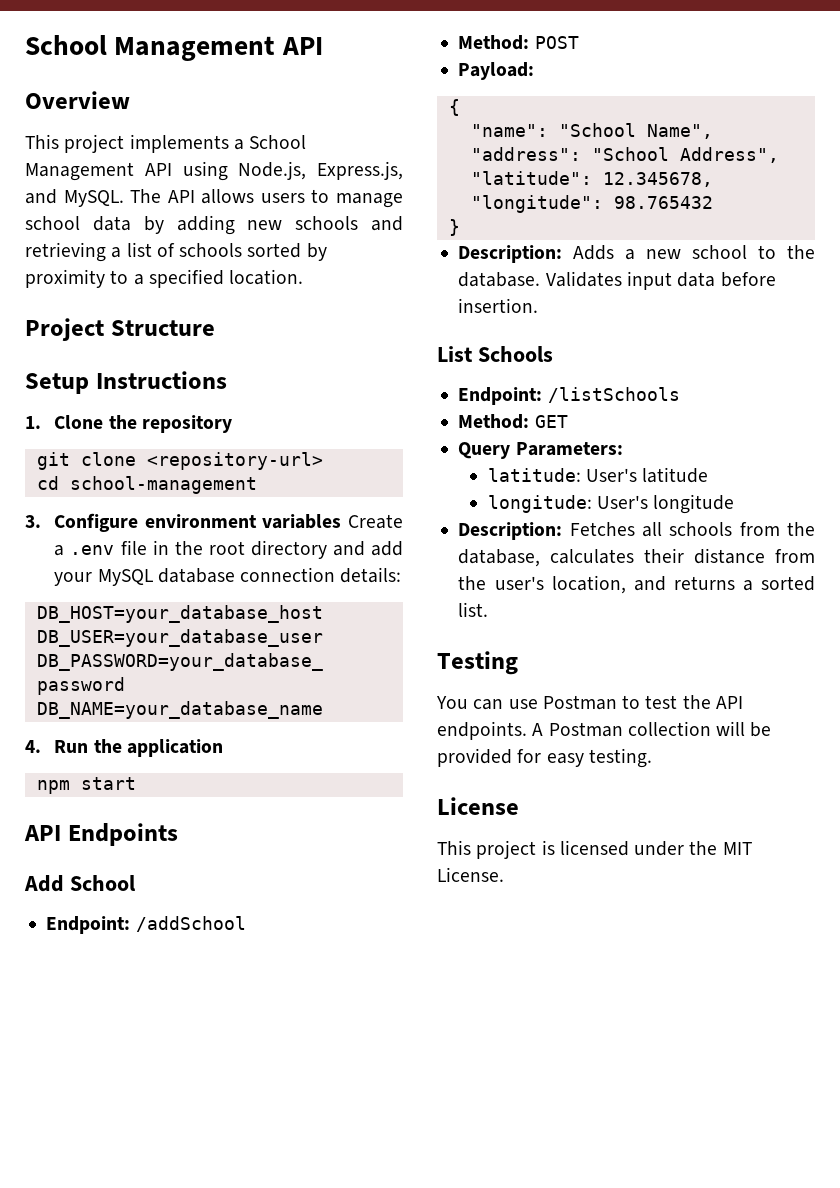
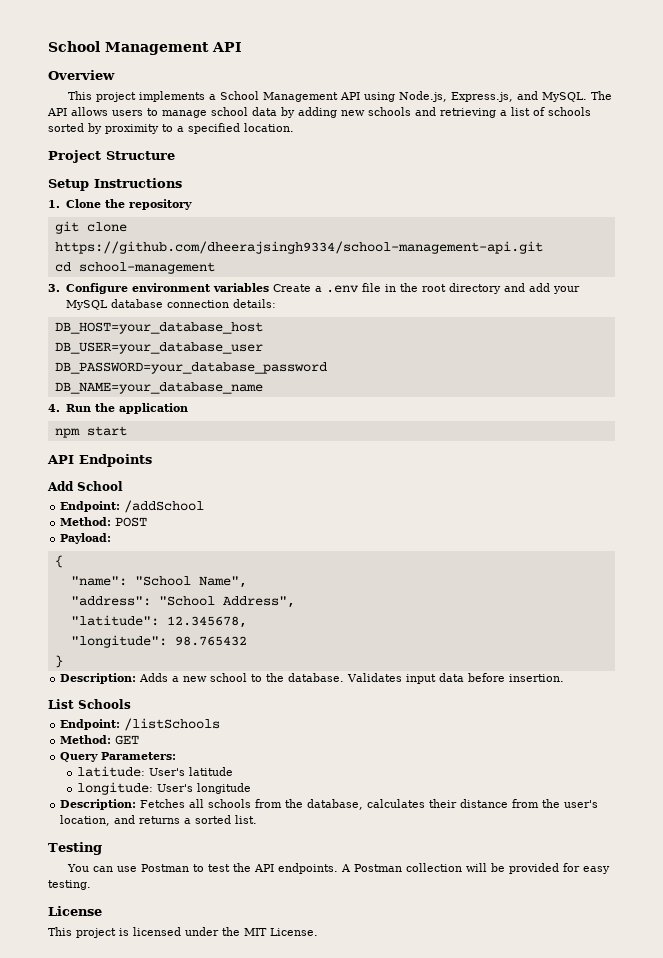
- git clone <repository-url>
+ git clone https://github.com/dheerajsingh9334/school-management-api.git

